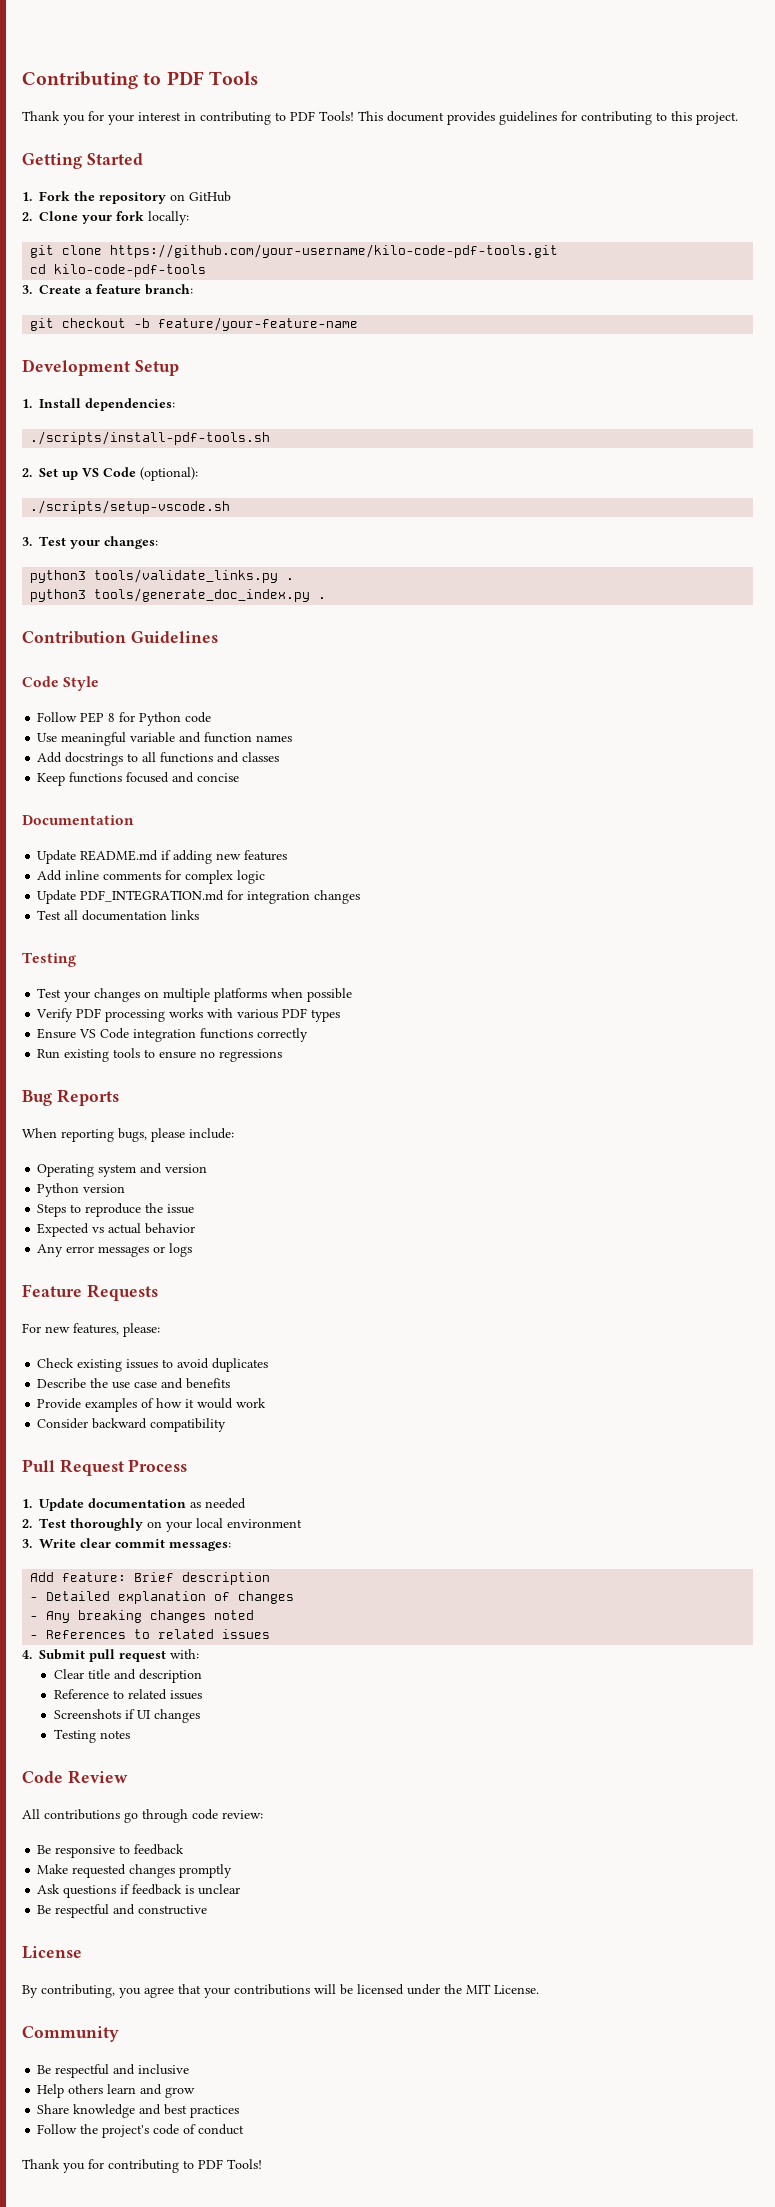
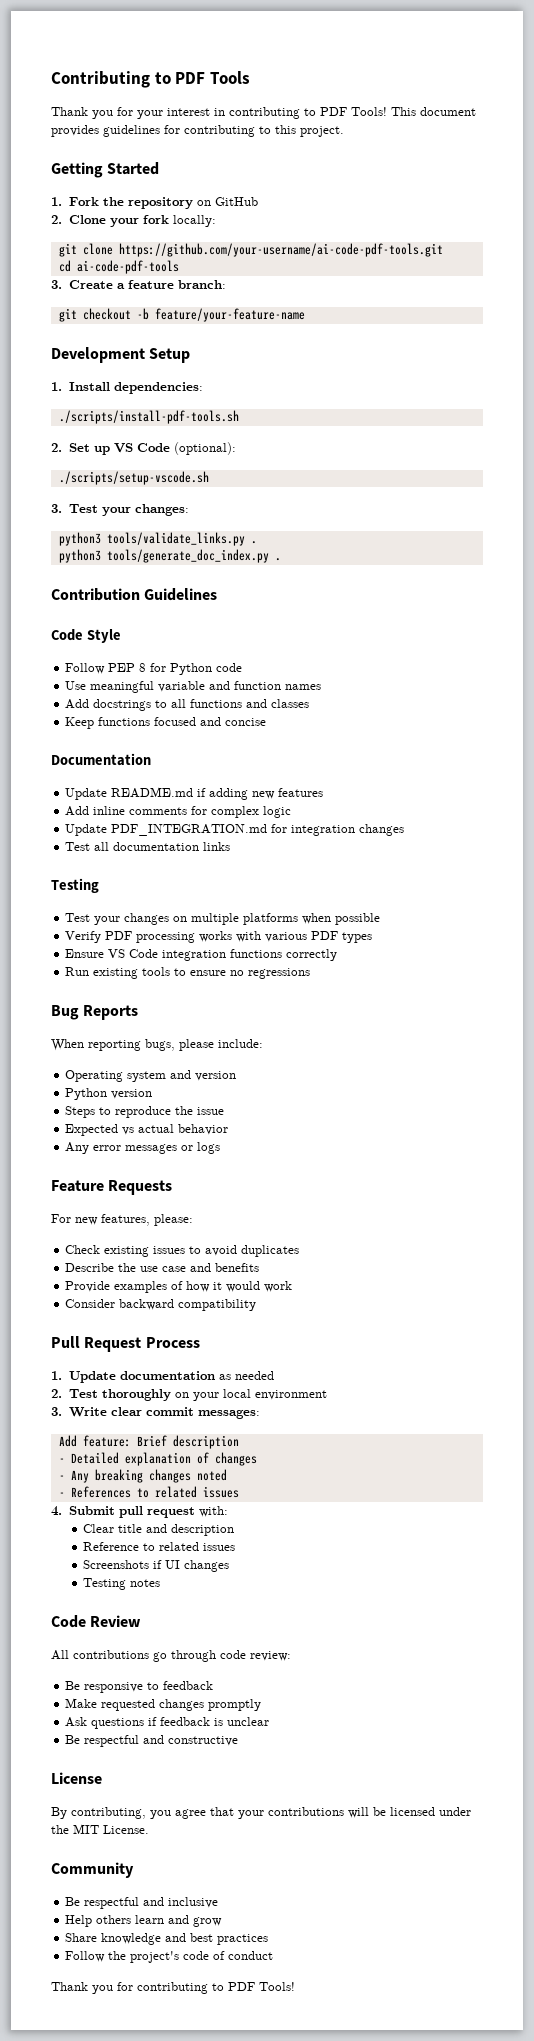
- git clone https://github.com/your-username/kilo-code-pdf-tools.git
+ git clone https://github.com/your-username/ai-code-pdf-tools.git
- cd kilo-code-pdf-tools
+ cd ai-code-pdf-tools

